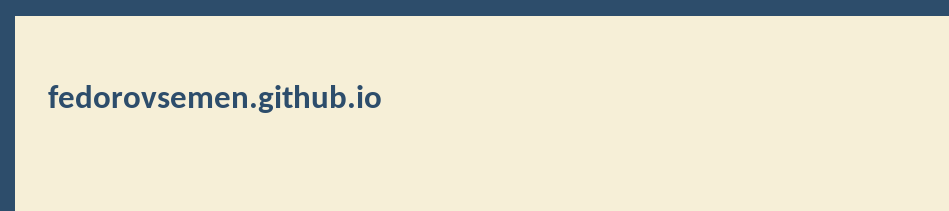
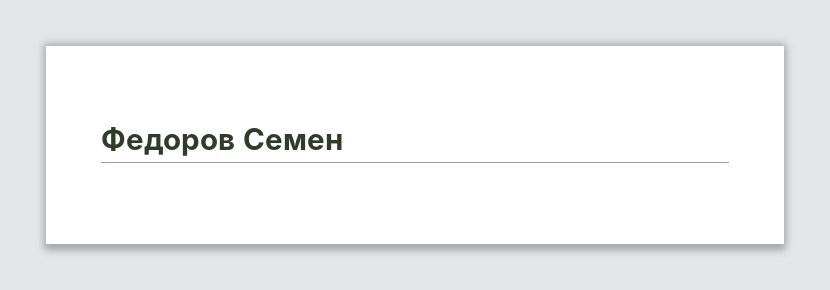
- fedorovsemen.github.io
+ Федоров Семен

